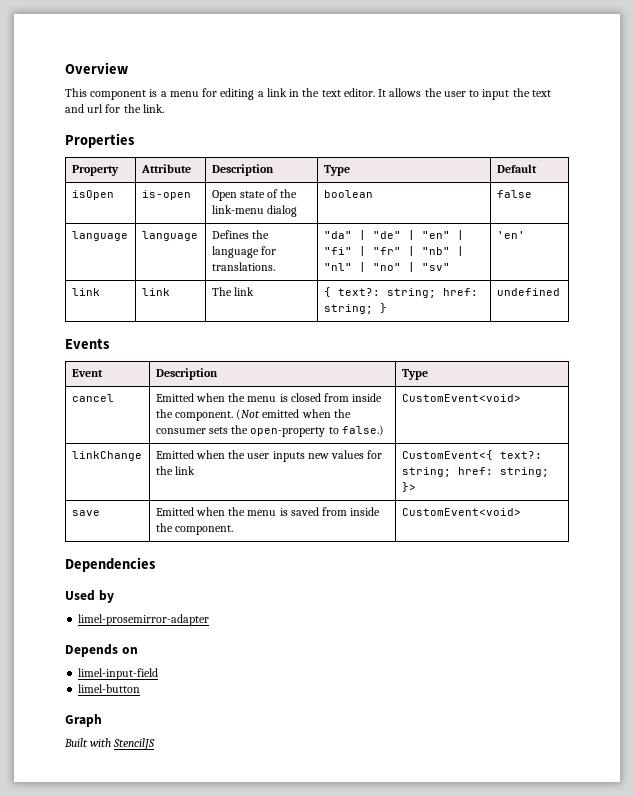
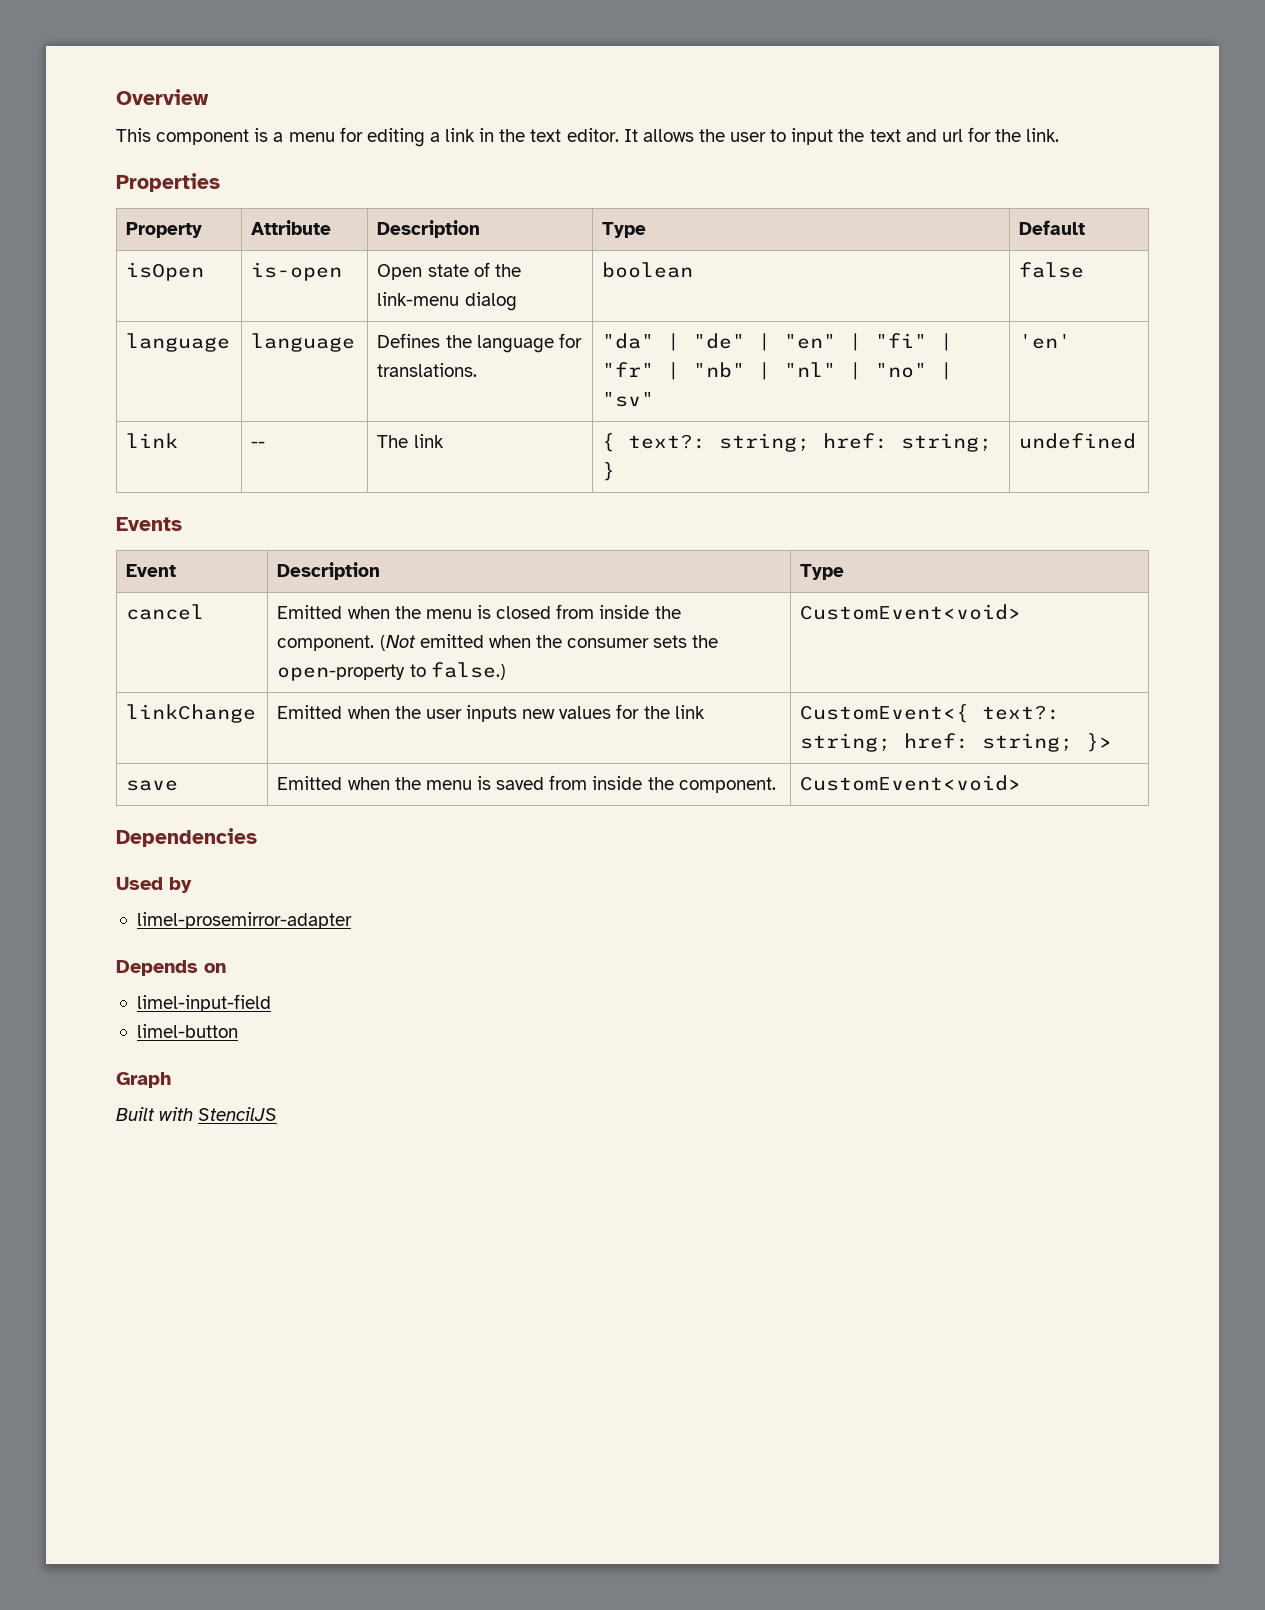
- link | link | The link | { text?: string; href: string; } | undefined
+ link | -- | The link | { text?: string; href: string; } | undefined

